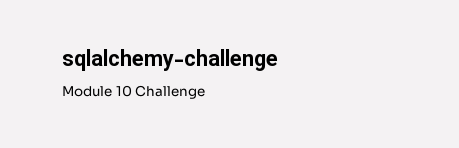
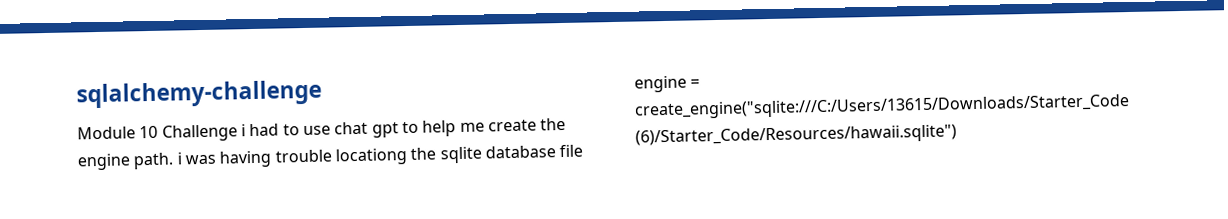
- Module 10 Challenge
+ Module 10 Challenge i had to use chat gpt to help me create the engine path. i was having trouble locationg the sqlite database file engine = create_engine("sqlite:///C:/Users/13615/Downloads/Starter_Code (6)/Starter_Code/Resources/hawaii.sqlite")

